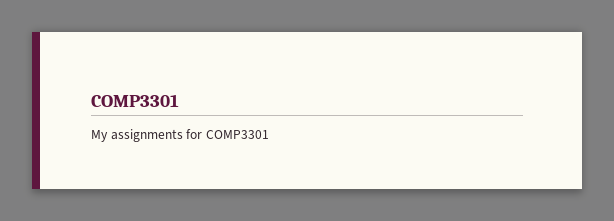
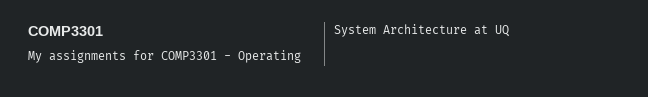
- My assignments for COMP3301
+ My assignments for COMP3301 - Operating System Architecture at UQ

